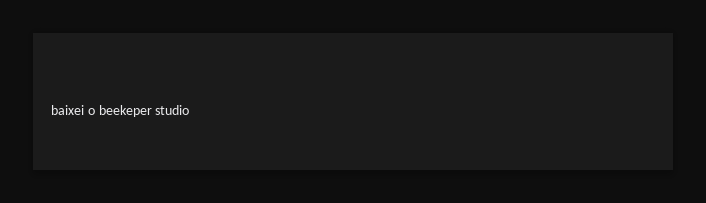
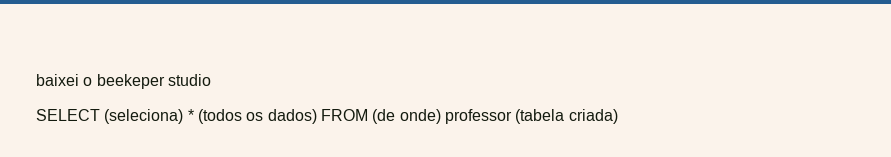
+ SELECT (seleciona) * (todos os dados) FROM (de onde) professor (tabela criada)

